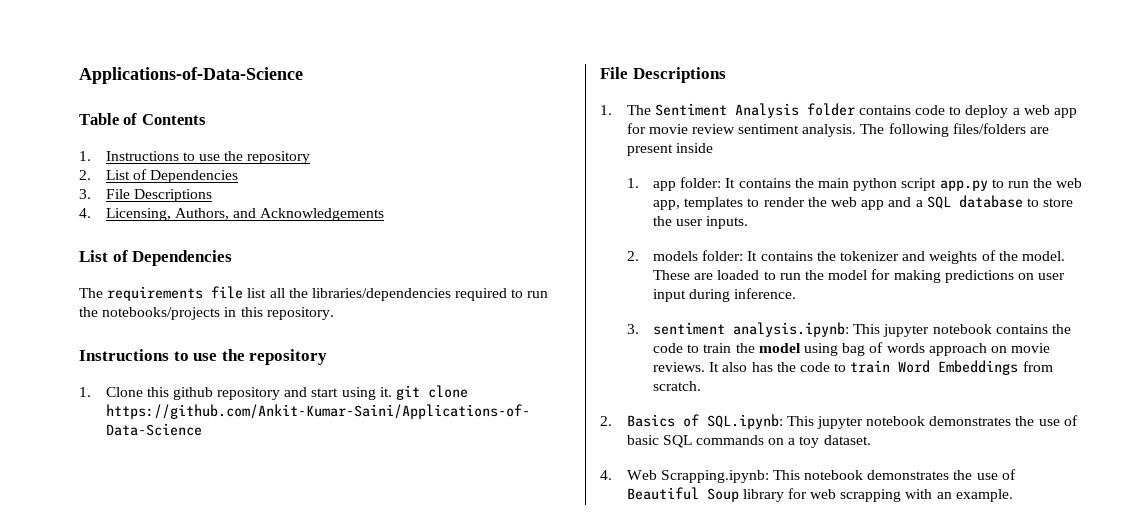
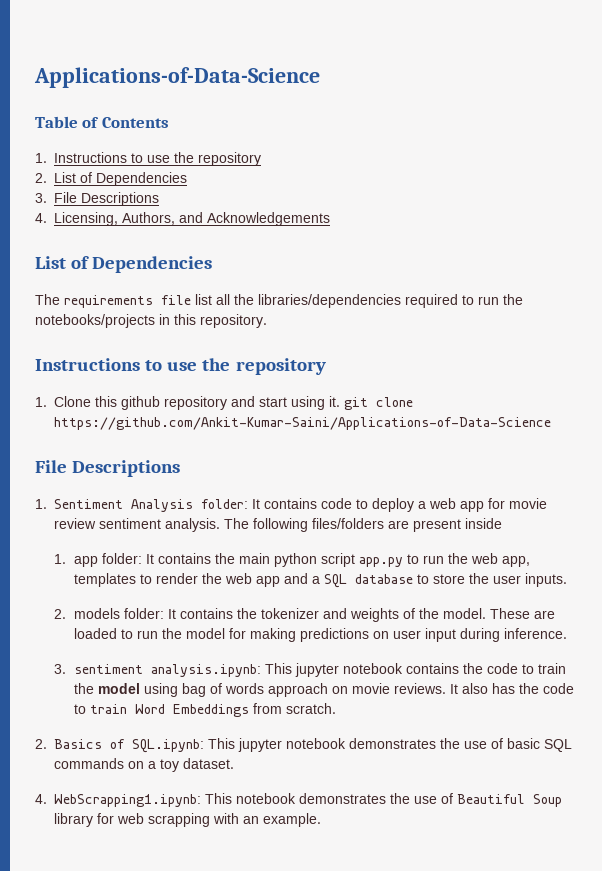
- 1. The Sentiment Analysis folder contains code to deploy a web app for movie review sentiment analysis.
+ 1. Sentiment Analysis folder: It contains code to deploy a web app for movie review sentiment analysis.
- 4. Web Scrapping.ipynb: This notebook demonstrates the use of Beautiful Soup library for web scrapping with an example.
+ 4. WebScrapping1.ipynb: This notebook demonstrates the use of Beautiful Soup library for web scrapping with an example.

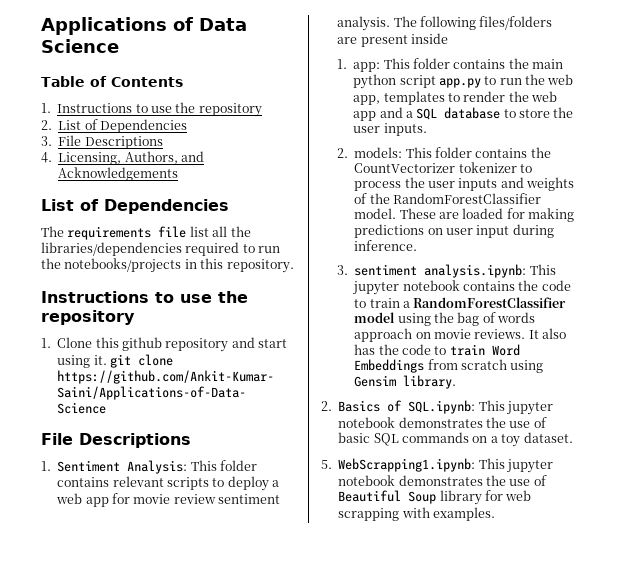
- Applications-of-Data-Science
+ Applications of Data Science
- 1. Sentiment Analysis folder: It contains code to deploy a web app for movie review sentiment analysis.
+ 1. Sentiment Analysis: This folder contains relevant scripts to deploy a web app for movie review sentiment analysis.
- 1. app folder: It contains the main python script app.py to run the web app, templates to render the web app and a SQL database to store the user inputs.
+ 1. app: This folder contains the main python script app.py to run the web app, templates to render the web app and a SQL database to store the user inputs.
- 2. models folder: It contains the tokenizer and weights of the model.
+ 2. models: This folder contains the CountVectorizer tokenizer to process the user inputs and weights of the RandomForestClassifier model.
- These are loaded to run the model for making predictions on user input during inference.
+ These are loaded for making predictions on user input during inference.
- 3. sentiment analysis.ipynb: This jupyter notebook contains the code to train the model using bag of words approach on movie reviews.
+ 3. sentiment analysis.ipynb: This jupyter notebook contains the code to train a RandomForestClassifier model using the bag of words approach on movie reviews.
- It also has the code to train Word Embeddings from scratch.
+ It also has the code to train Word Embeddings from scratch using Gensim library.
- 4. WebScrapping1.ipynb: This notebook demonstrates the use of Beautiful Soup library for web scrapping with an example.
+ 5. WebScrapping1.ipynb: This jupyter notebook demonstrates the use of Beautiful Soup library for web scrapping with examples.

